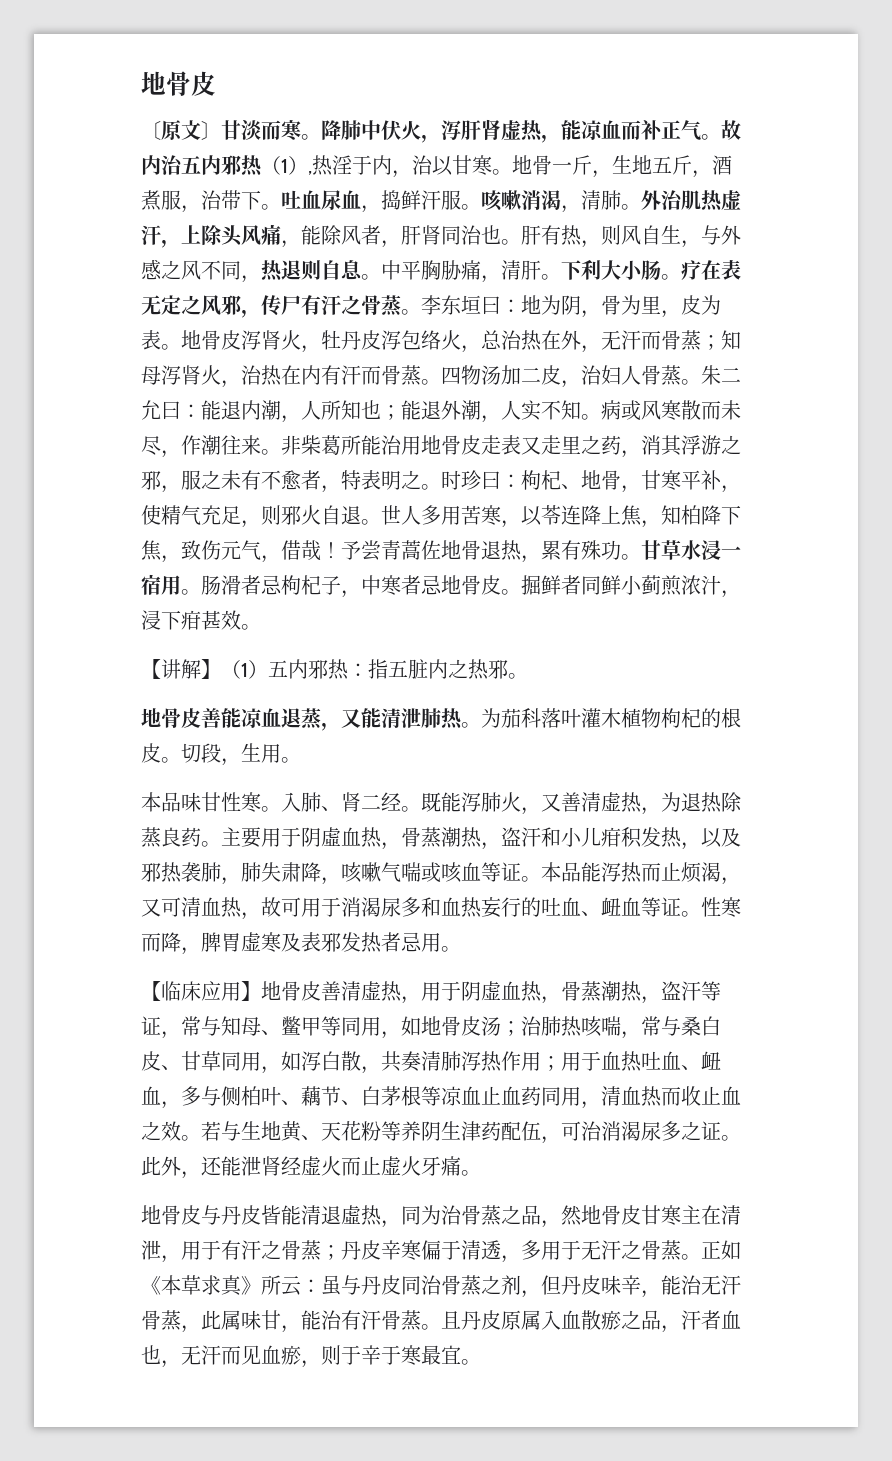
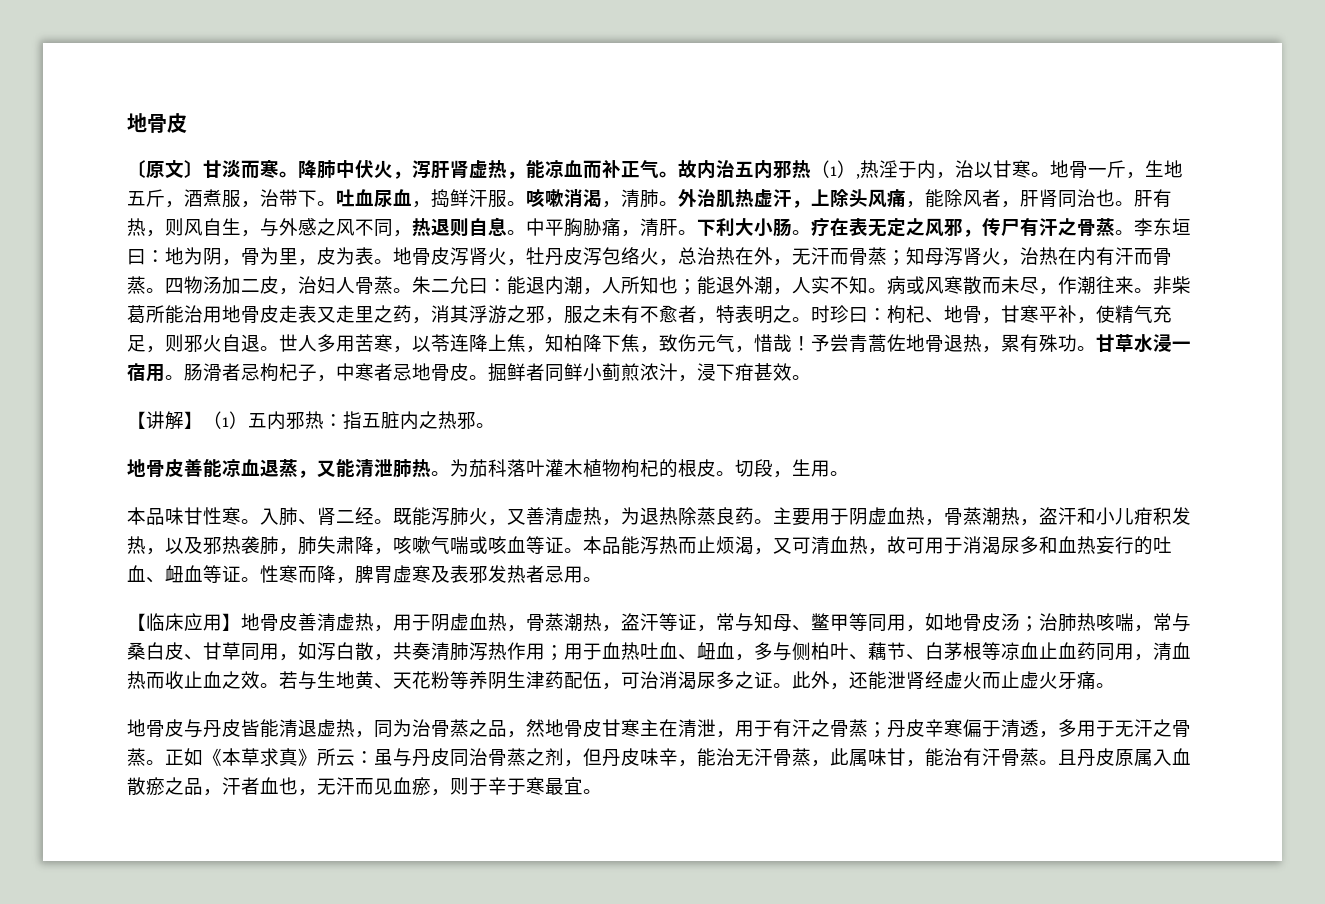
- 世人多用苦寒，以苓连降上焦，知柏降下焦，致伤元气，借哉！
+ 世人多用苦寒，以苓连降上焦，知柏降下焦，致伤元气，惜哉！
- 主要用于阴虛血热，骨蒸潮热，盗汗和小儿疳积发热，以及邪热袭肺，肺失肃降，咳嗽气喘或咳血等证。
+ 主要用于阴虚血热，骨蒸潮热，盗汗和小儿疳积发热，以及邪热袭肺，肺失肃降，咳嗽气喘或咳血等证。
- 地骨皮与丹皮皆能清退虛热，同为治骨蒸之品，然地骨皮甘寒主在清泄，用于有汗之骨蒸；丹皮辛寒偏于清透，多用于无汗之骨蒸。
+ 地骨皮与丹皮皆能清退虚热，同为治骨蒸之品，然地骨皮甘寒主在清泄，用于有汗之骨蒸；丹皮辛寒偏于清透，多用于无汗之骨蒸。

